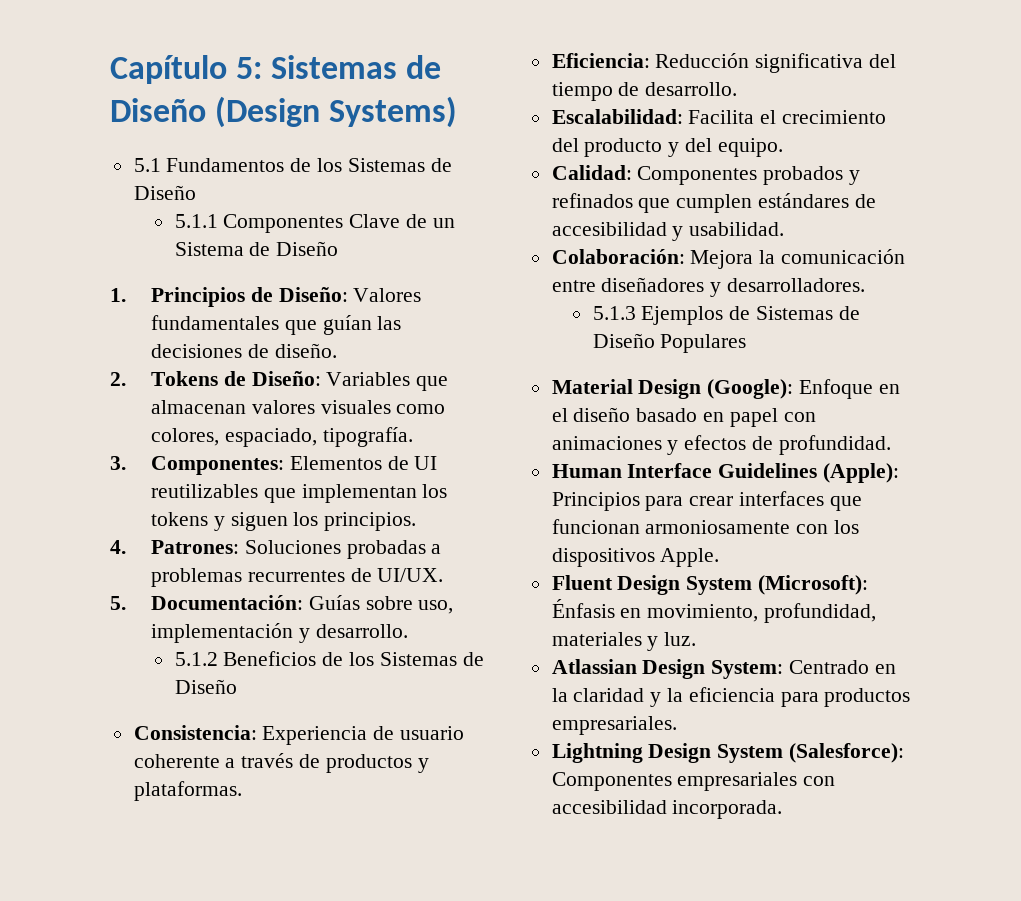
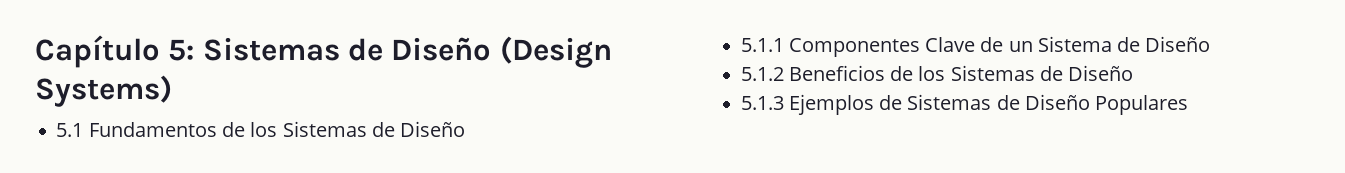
- 1. Principios de Diseño: Valores fundamentales que guían las decisiones de diseño.
- 2. Tokens de Diseño: Variables que almacenan valores visuales como colores, espaciado, tipografía.
- 3. Componentes: Elementos de UI reutilizables que implementan los tokens y siguen los principios.
- 4. Patrones: Soluciones probadas a problemas recurrentes de UI/UX.
- 5. Documentación: Guías sobre uso, implementación y desarrollo.
- Consistencia: Experiencia de usuario coherente a través de productos y plataformas.
- Eficiencia: Reducción significativa del tiempo de desarrollo.
- Escalabilidad: Facilita el crecimiento del producto y del equipo.
- Calidad: Componentes probados y refinados que cumplen estándares de accesibilidad y usabilidad.
- Colaboración: Mejora la comunicación entre diseñadores y desarrolladores.
- Material Design (Google): Enfoque en el diseño basado en papel con animaciones y efectos de profundidad.
- Human Interface Guidelines (Apple): Principios para crear interfaces que funcionan armoniosamente con los dispositivos Apple.
- Fluent Design System (Microsoft): Énfasis en movimiento, profundidad, materiales y luz.
- Atlassian Design System: Centrado en la claridad y la eficiencia para productos empresariales.
- Lightning Design System (Salesforce): Componentes empresariales con accesibilidad incorporada.

